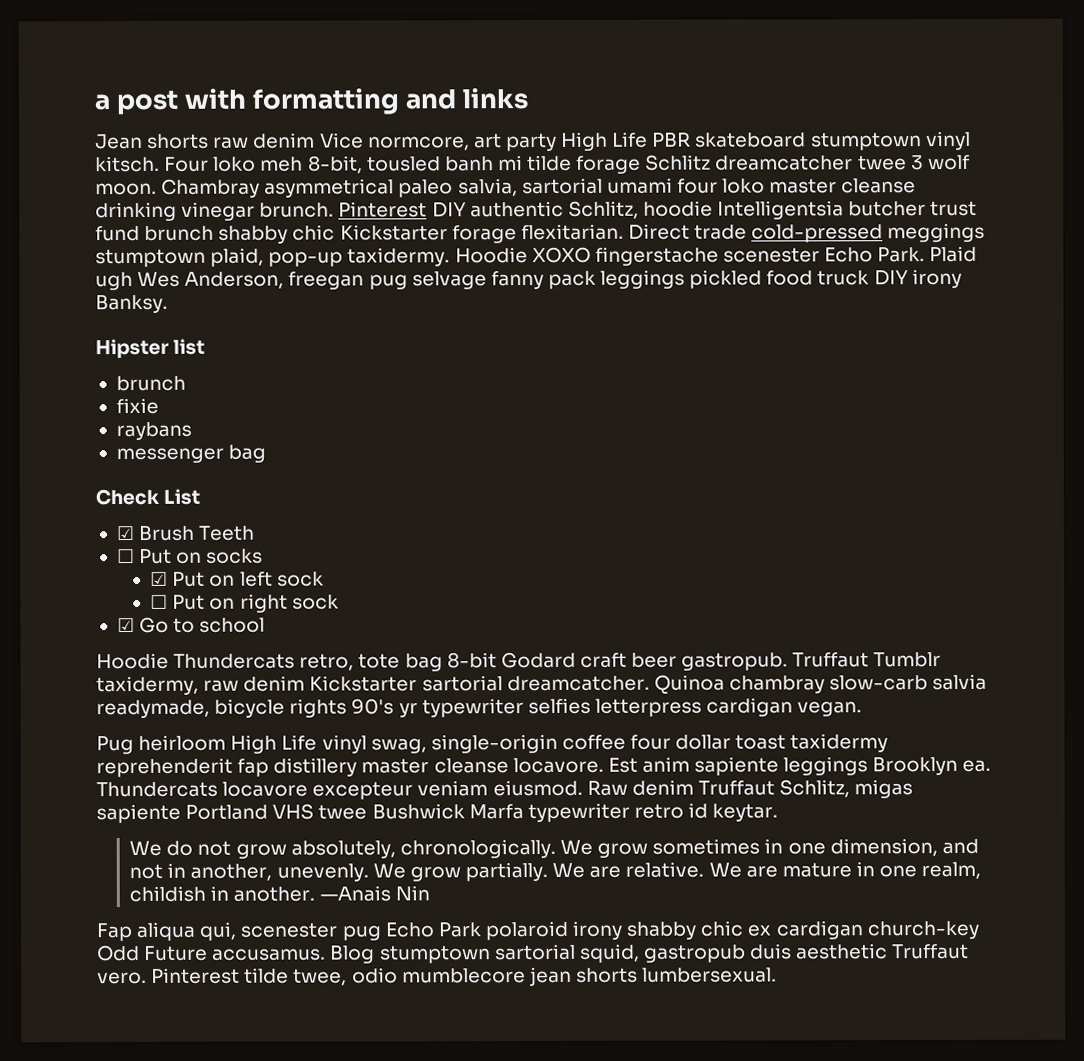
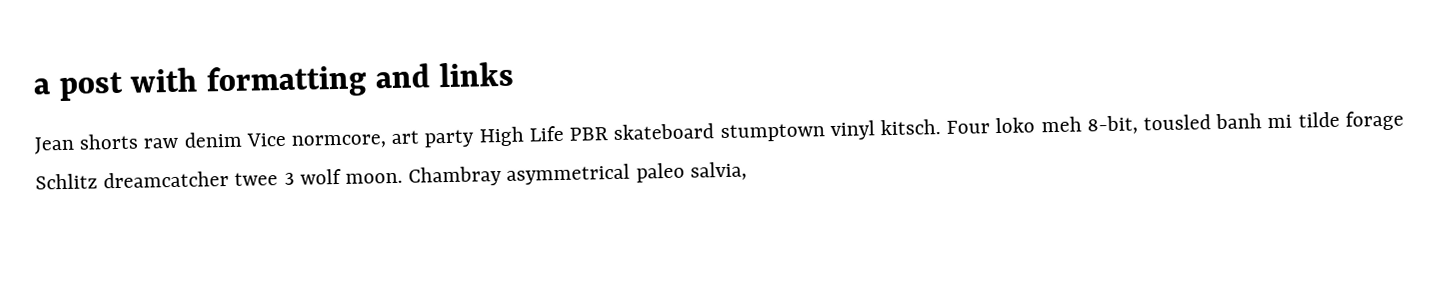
- Chambray asymmetrical paleo salvia, sartorial umami four loko master cleanse drinking vinegar brunch. Pinterest DIY authentic Schlitz, hoodie Intelligentsia butcher trust fund brunch shabby chic Kickstarter forage flexitarian. Direct trade cold-pressed meggings stumptown plaid, pop-up taxidermy. Hoodie XOXO fingerstache scenester Echo Park. Plaid ugh Wes Anderson, freegan pug selvage fanny pack leggings pickled food truck DIY irony Banksy.
- Hipster list
- brunch
- fixie
- raybans
- messenger bag
- Check List
- ☑ Brush Teeth
- ☐ Put on socks
- ☑ Put on left sock
- ☐ Put on right sock
- ☑ Go to school
- Hoodie Thundercats retro, tote bag 8-bit Godard craft beer gastropub. Truffaut Tumblr taxidermy, raw denim Kickstarter sartorial dreamcatcher. Quinoa chambray slow-carb salvia readymade, bicycle rights 90's yr typewriter selfies letterpress cardigan vegan.
- Pug heirloom High Life vinyl swag, single-origin coffee four dollar toast taxidermy reprehenderit fap distillery master cleanse locavore. Est anim sapiente leggings Brooklyn ea. Thundercats locavore excepteur veniam eiusmod. Raw denim Truffaut Schlitz, migas sapiente Portland VHS twee Bushwick Marfa typewriter retro id keytar.
- We do not grow absolutely, chronologically. We grow sometimes in one dimension, and not in another, unevenly. We grow partially. We are relative. We are mature in one realm, childish in another. —Anais Nin
- Fap aliqua qui, scenester pug Echo Park polaroid irony shabby chic ex cardigan church-key Odd Future accusamus. Blog stumptown sartorial squid, gastropub duis aesthetic Truffaut vero. Pinterest tilde twee, odio mumblecore jean shorts lumbersexual.
+ Chambray asymmetrical paleo salvia,

